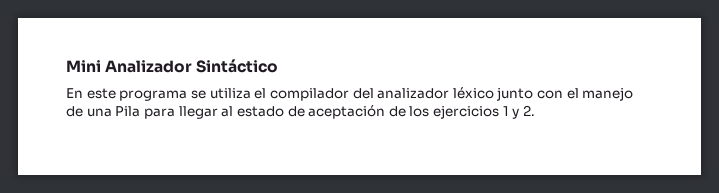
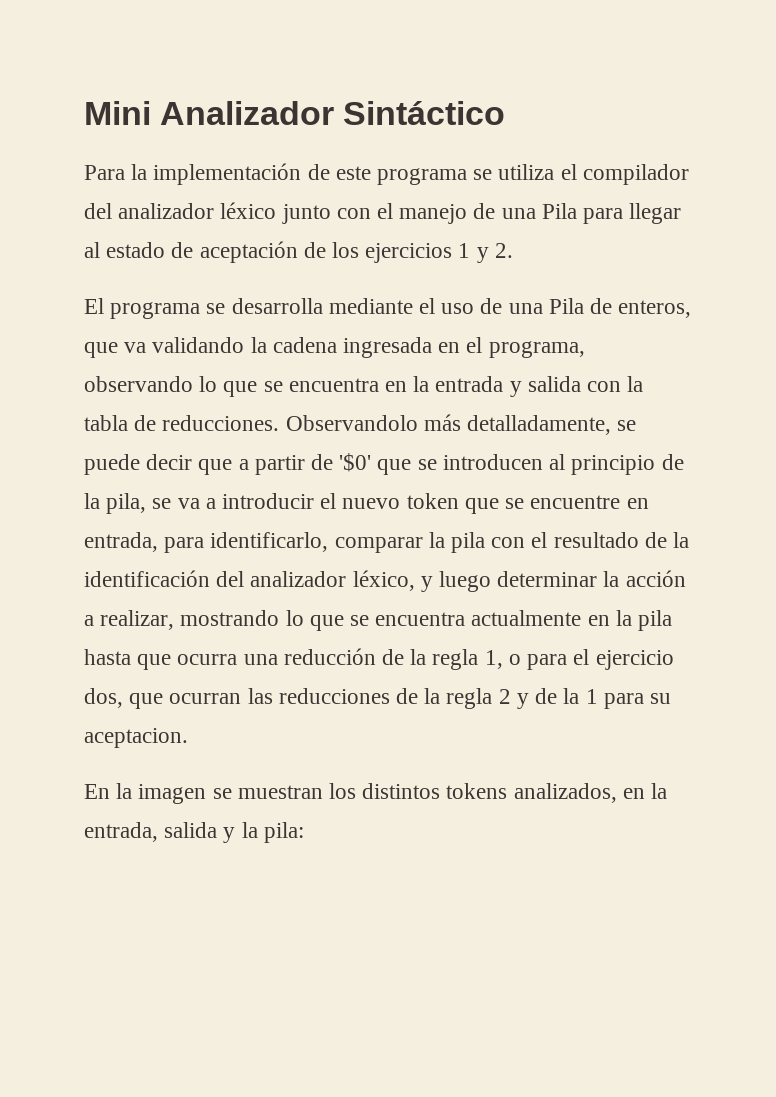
- En este programa se utiliza el compilador del analizador léxico junto con el manejo de una Pila para llegar al estado de aceptación de los ejercicios 1 y 2.
+ Para la implementación de este programa se utiliza el compilador del analizador léxico junto con el manejo de una Pila para llegar al estado de aceptación de los ejercicios 1 y 2.
+ El programa se desarrolla mediante el uso de una Pila de enteros, que va validando la cadena ingresada en el programa, observando lo que se encuentra en la entrada y salida con la tabla de reducciones. Observandolo más detalladamente, se puede decir que a partir de '$0' que se introducen al principio de la pila, se va a introducir el nuevo token que se encuentre en entrada, para identificarlo, comparar la pila con el resultado de la identificación del analizador léxico, y luego determinar la acción a realizar, mostrando lo que se encuentra actualmente en la pila hasta que ocurra una reducción de la regla 1, o para el ejercicio dos, que ocurran las reducciones de la regla 2 y de la 1 para su aceptacion.
+ En la imagen se muestran los distintos tokens analizados, en la entrada, salida y la pila:

